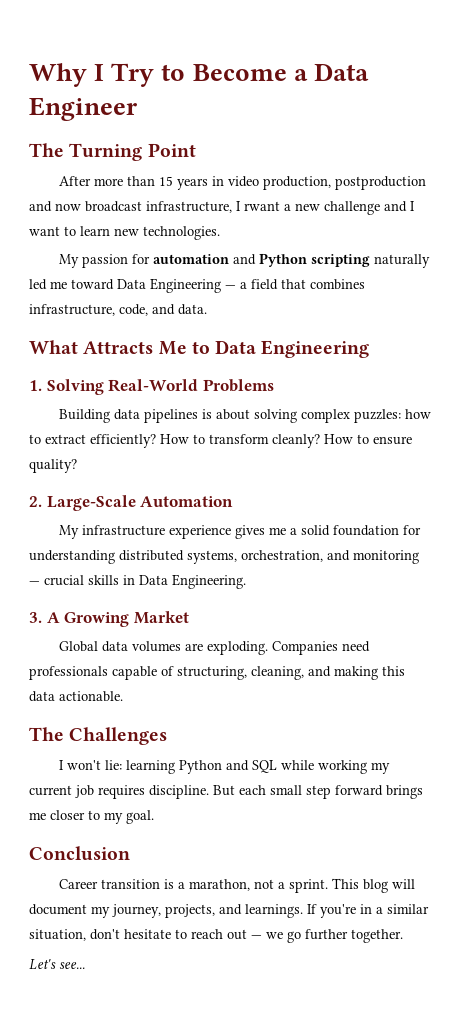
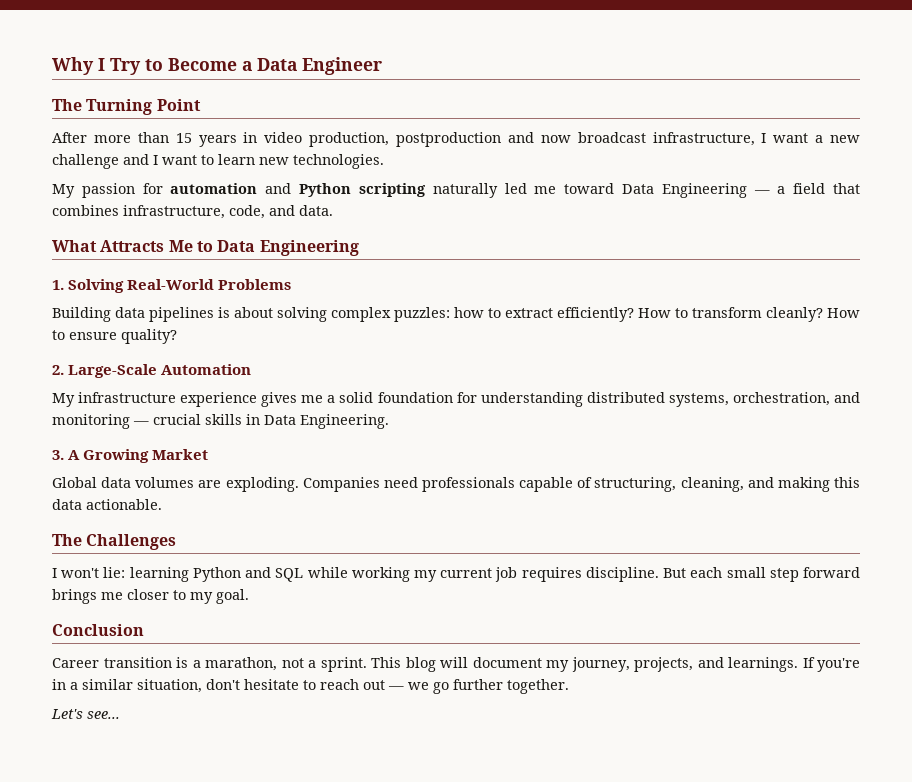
- After more than 15 years in video production, postproduction and now broadcast infrastructure, I rwant a new challenge and I want to learn new technologies.
+ After more than 15 years in video production, postproduction and now broadcast infrastructure, I want a new challenge and I want to learn new technologies.

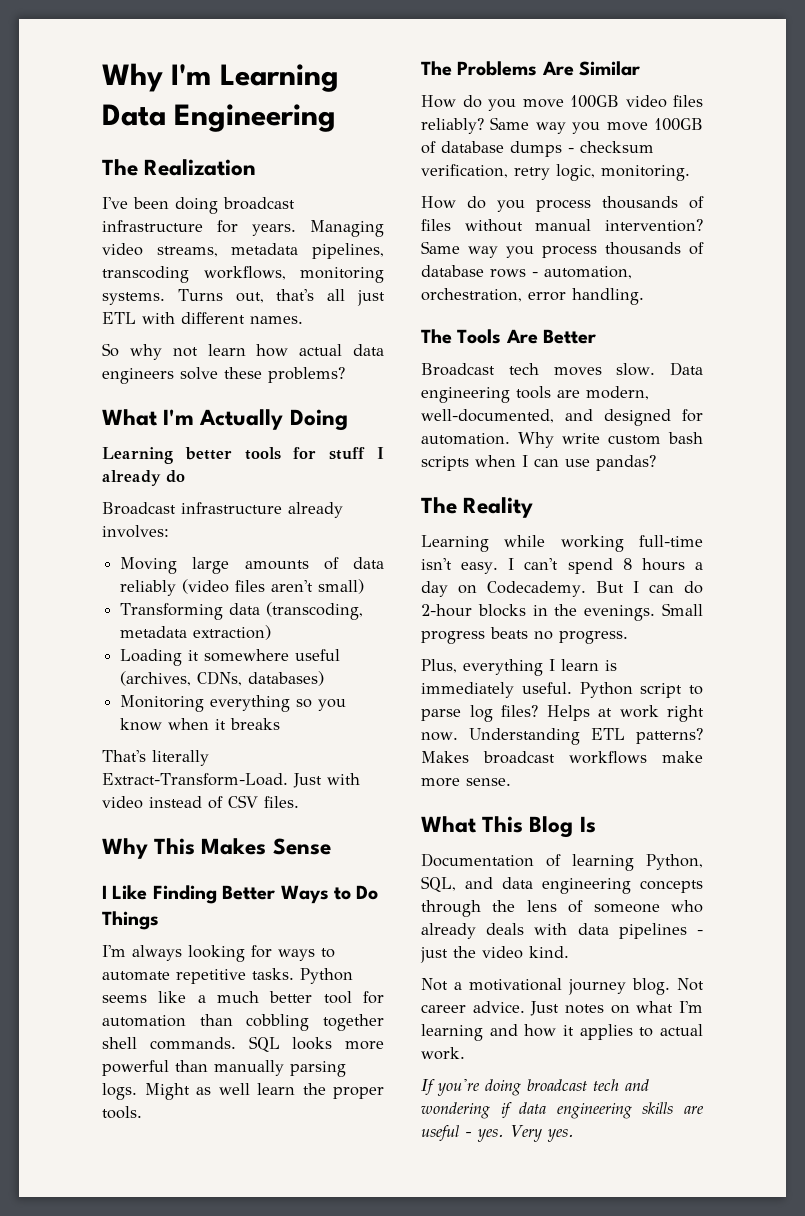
- Why I Try to Become a Data Engineer
- The Turning Point
- After more than 15 years in video production, postproduction and now broadcast infrastructure, I want a new challenge and I want to learn new technologies.
- My passion for automation and Python scripting naturally led me toward Data Engineering — a field that combines infrastructure, code, and data.
- What Attracts Me to Data Engineering
- 1. Solving Real-World Problems
- Building data pipelines is about solving complex puzzles: how to extract efficiently? How to transform cleanly? How to ensure quality?
- 2. Large-Scale Automation
- My infrastructure experience gives me a solid foundation for understanding distributed systems, orchestration, and monitoring — crucial skills in Data Engineering.
- 3. A Growing Market
- Global data volumes are exploding. Companies need professionals capable of structuring, cleaning, and making this data actionable.
- The Challenges
- I won't lie: learning Python and SQL while working my current job requires discipline. But each small step forward brings me closer to my goal.
- Conclusion
- Career transition is a marathon, not a sprint. This blog will document my journey, projects, and learnings. If you're in a similar situation, don't hesitate to reach out — we go further together.
- Let's see...
+ Why I'm Learning Data Engineering
+ The Realization
+ I've been doing broadcast infrastructure for years. Managing video streams, metadata pipelines, transcoding workflows, monitoring systems. Turns out, that's all just ETL with different names.
+ So why not learn how actual data engineers solve these problems?
+ What I'm Actually Doing
+ Learning better tools for stuff I already do
+ Broadcast infrastructure already involves:
+ Moving large amounts of data reliably (video files aren't small)
+ Transforming data (transcoding, metadata extraction)
+ Loading it somewhere useful (archives, CDNs, databases)
+ Monitoring everything so you know when it breaks
+ That's literally Extract-Transform-Load. Just with video instead of CSV files.
+ Why This Makes Sense
+ I Like Finding Better Ways to Do Things
+ I'm always looking for ways to automate repetitive tasks. Python seems like a much better tool for automation than cobbling together shell commands. SQL looks more powerful than manually parsing logs. Might as well learn the proper tools.
+ The Problems Are Similar
+ How do you move 100GB video files reliably? Same way you move 100GB of database dumps - checksum verification, retry logic, monitoring.
+ How do you process thousands of files without manual intervention? Same way you process thousands of database rows - automation, orchestration, error handling.
+ The Tools Are Better
+ Broadcast tech moves slow. Data engineering tools are modern, well-documented, and designed for automation. Why write custom bash scripts when I can use pandas?
+ The Reality
+ Learning while working full-time isn't easy. I can't spend 8 hours a day on Codecademy. But I can do 2-hour blocks in the evenings. Small progress beats no progress.
+ Plus, everything I learn is immediately useful. Python script to parse log files? Helps at work right now. Understanding ETL patterns? Makes broadcast workflows make more sense.
+ What This Blog Is
+ Documentation of learning Python, SQL, and data engineering concepts through the lens of someone who already deals with data pipelines - just the video kind.
+ Not a motivational journey blog. Not career advice. Just notes on what I'm learning and how it applies to actual work.
+ If you're doing broadcast tech and wondering if data engineering skills are useful - yes. Very yes.

